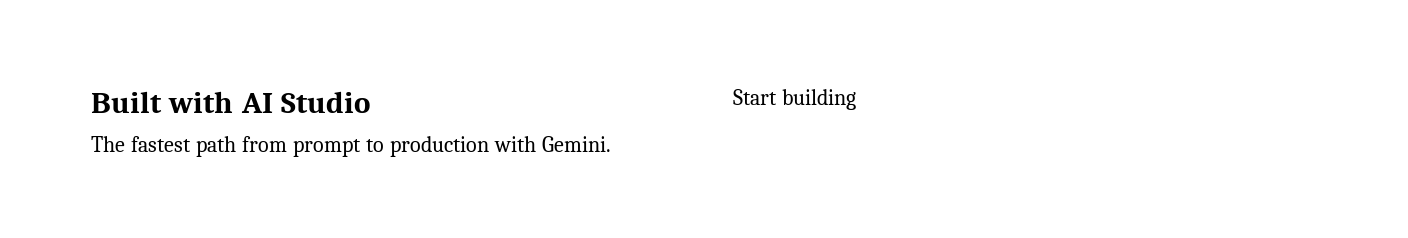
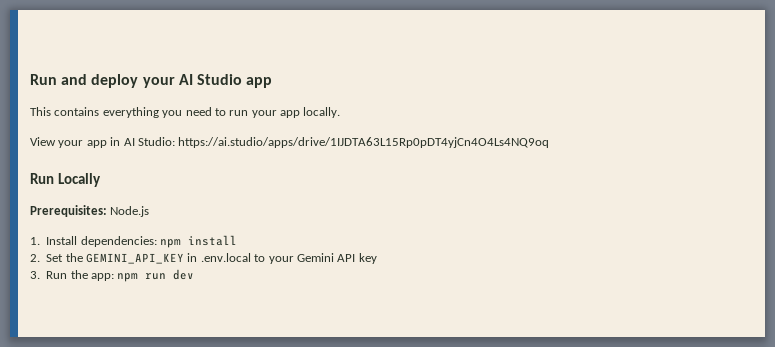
- Built with AI Studio
- The fastest path from prompt to production with Gemini.
- Start building
+ Run and deploy your AI Studio app
+ This contains everything you need to run your app locally.
+ View your app in AI Studio: https://ai.studio/apps/drive/1IJDTA63L15Rp0pDT4yjCn4O4Ls4NQ9oq
+ Run Locally
+ Prerequisites: Node.js
+ 1. Install dependencies: npm install
+ 2. Set the GEMINI_API_KEY in .env.local to your Gemini API key
+ 3. Run the app: npm run dev

